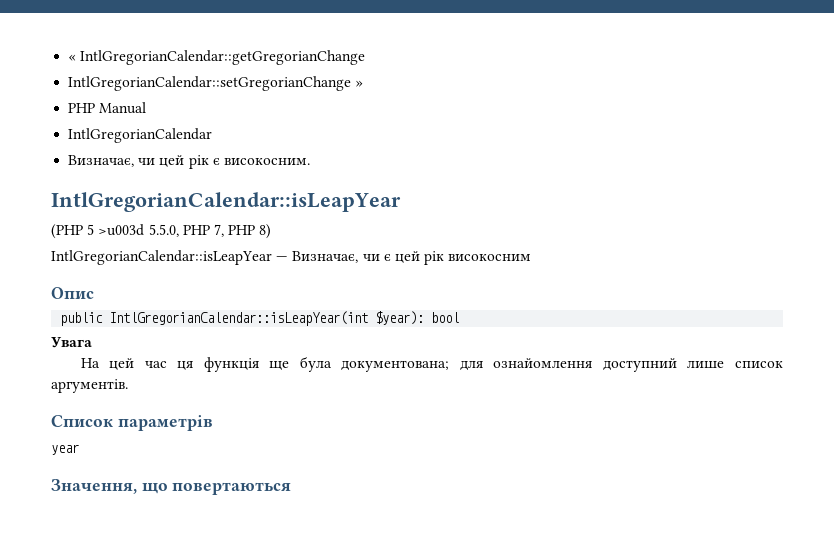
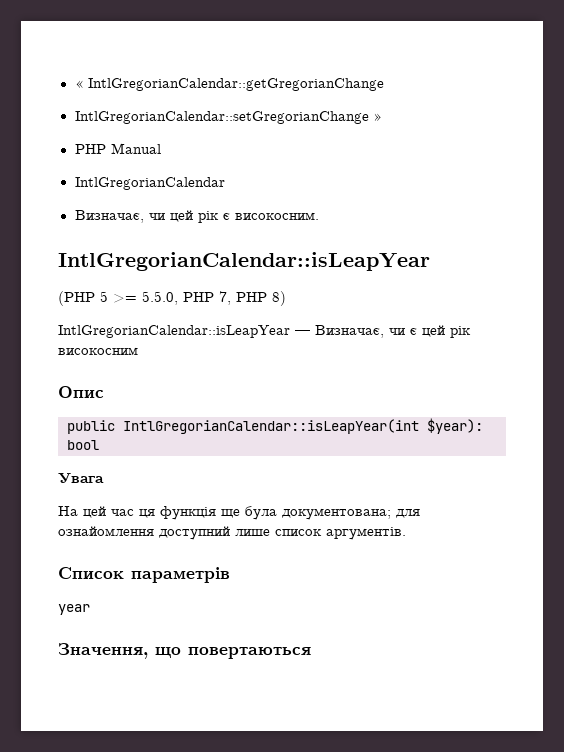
- (PHP 5 >u003d 5.5.0, PHP 7, PHP 8)
+ (PHP 5 >= 5.5.0, PHP 7, PHP 8)

